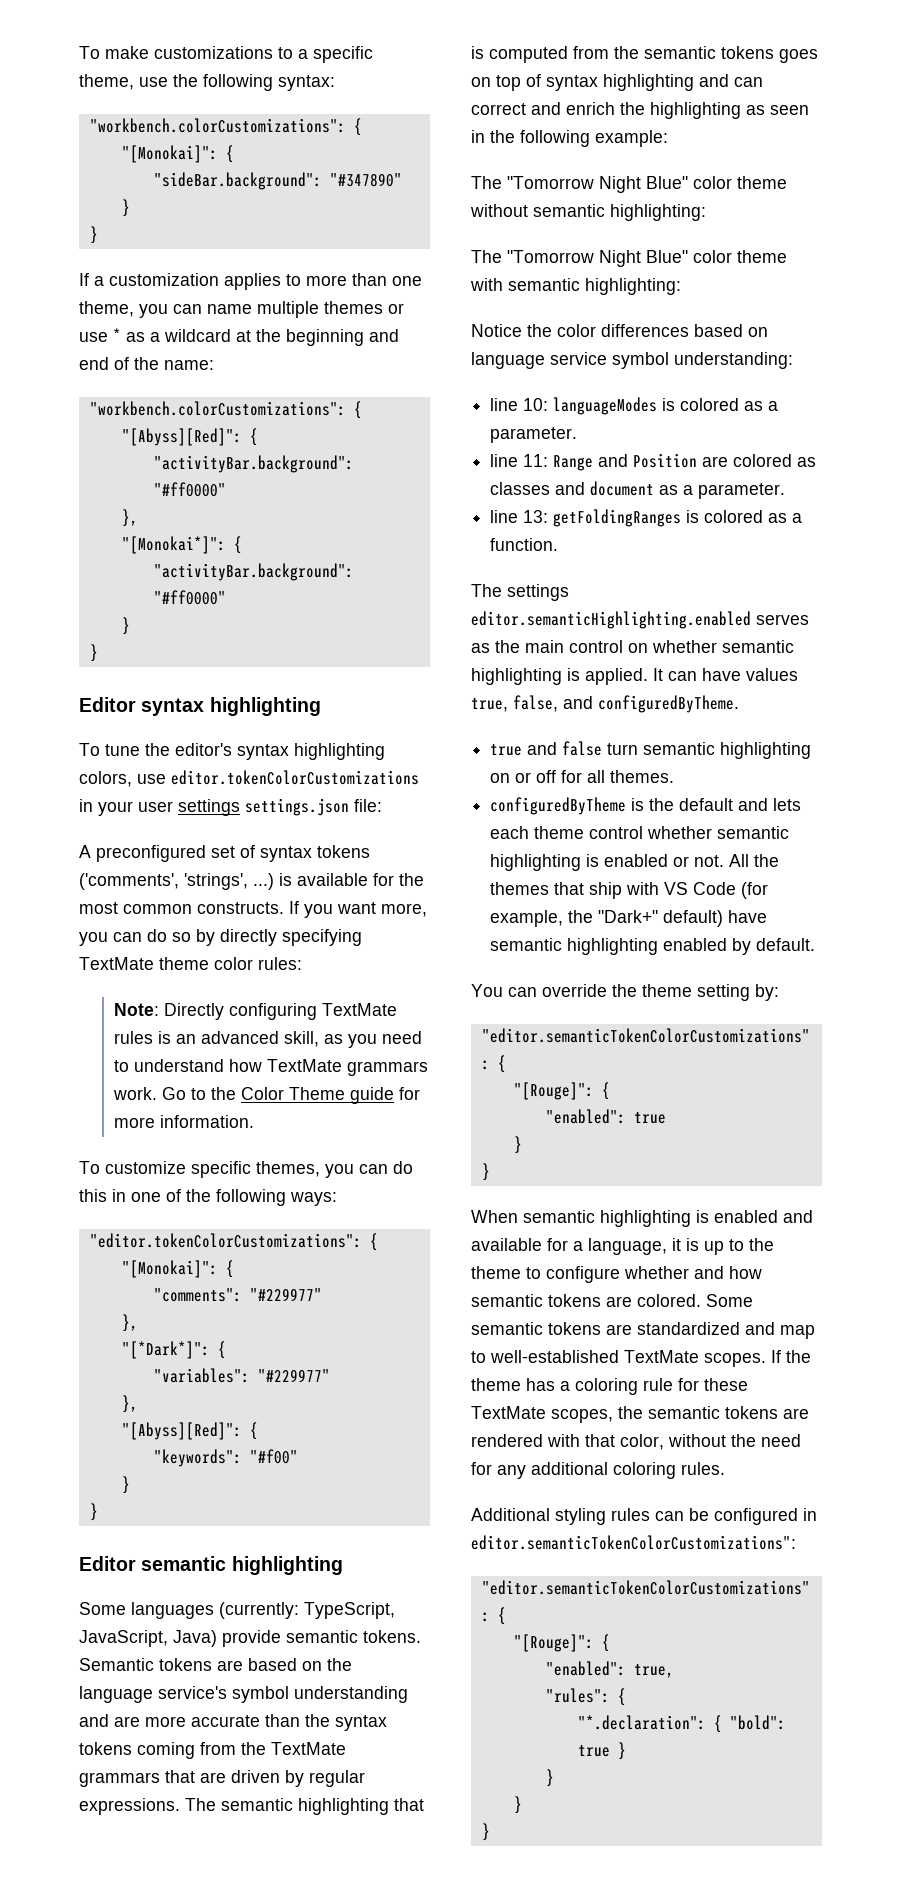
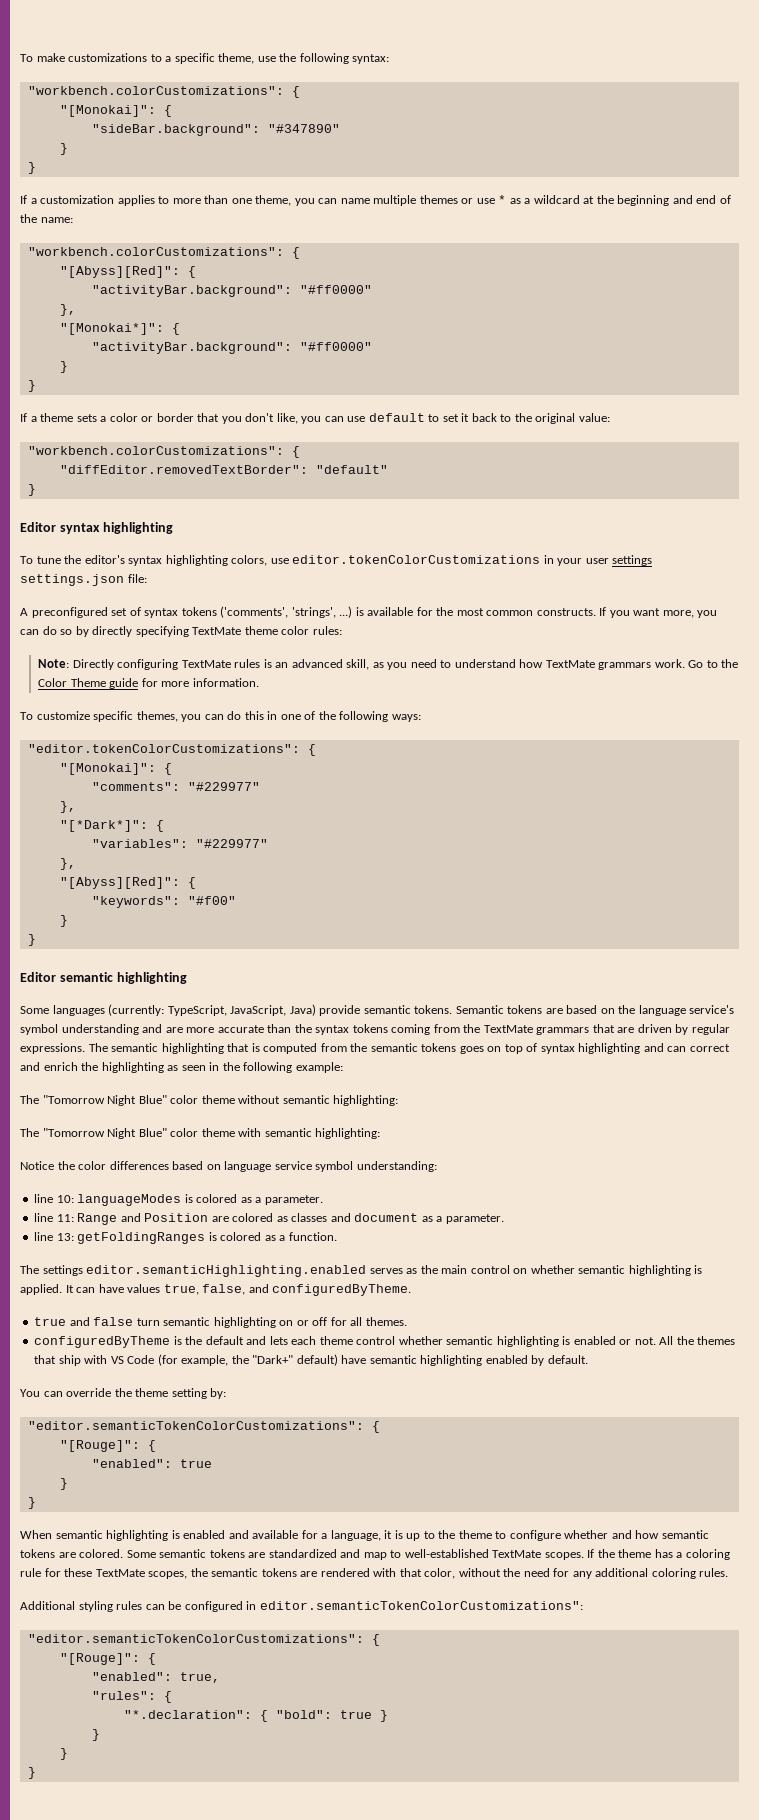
+ If a theme sets a color or border that you don't like, you can use default to set it back to the original value:
+ "workbench.colorCustomizations": {
+ "diffEditor.removedTextBorder": "default"
+ }

